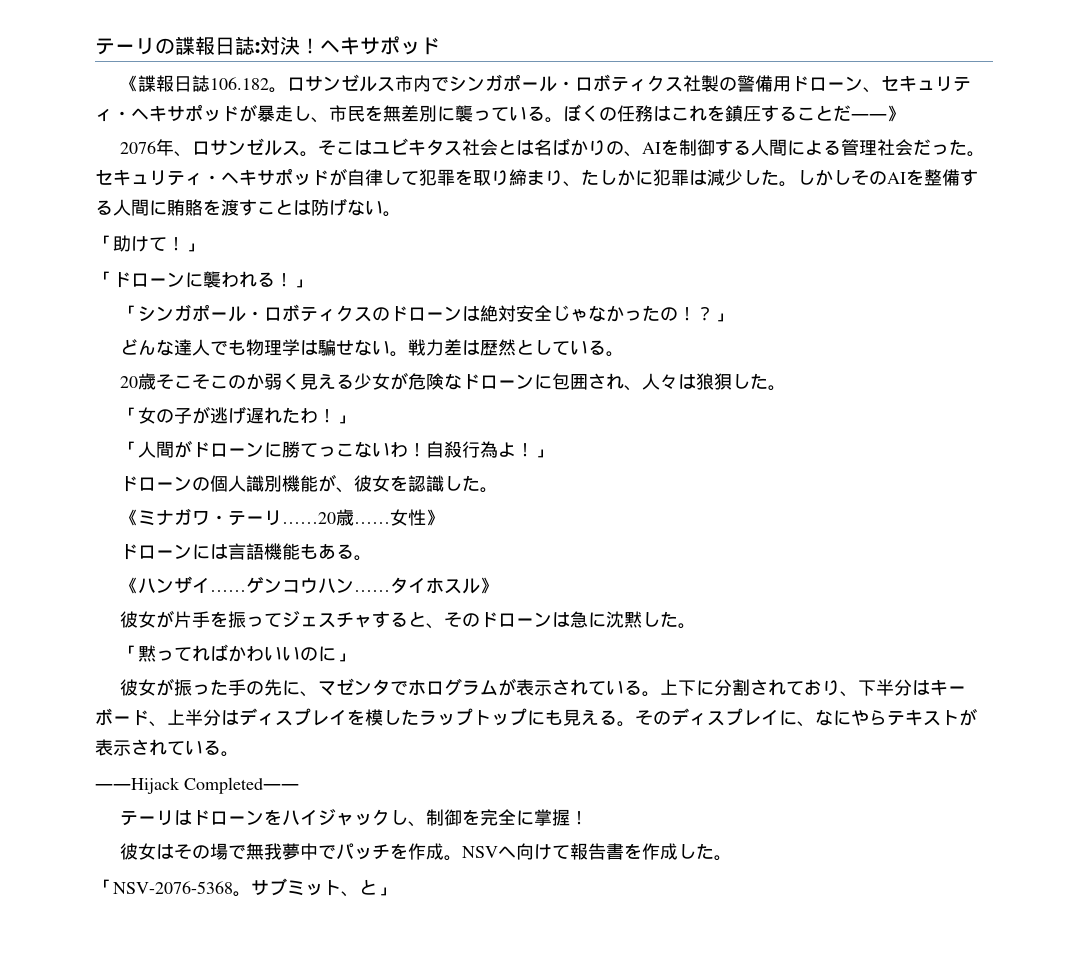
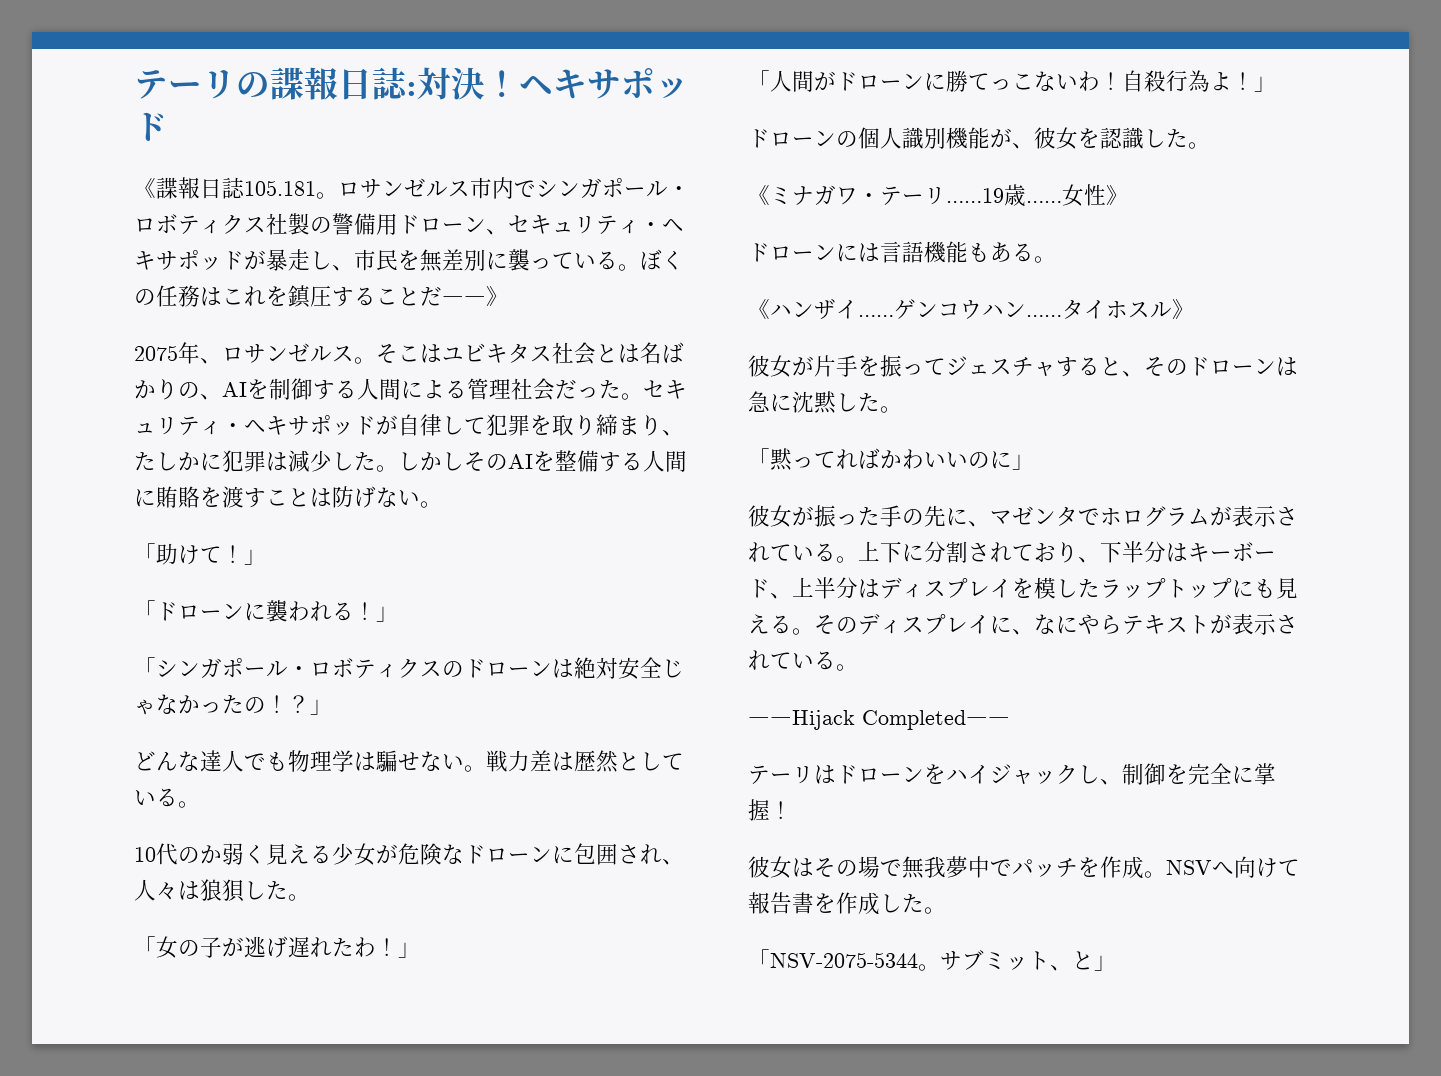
- 《諜報日誌106.182。
+ 《諜報日誌105.181。
- 2076年、ロサンゼルス。
+ 2075年、ロサンゼルス。
- 20歳そこそこのか弱く見える少女が危険なドローンに包囲され、人々は狼狽した。
+ 10代のか弱く見える少女が危険なドローンに包囲され、人々は狼狽した。
- 《ミナガワ・テーリ……20歳……
+ 《ミナガワ・テーリ……19歳……
- 「NSV-2076-5368。
+ 「NSV-2075-5344。

